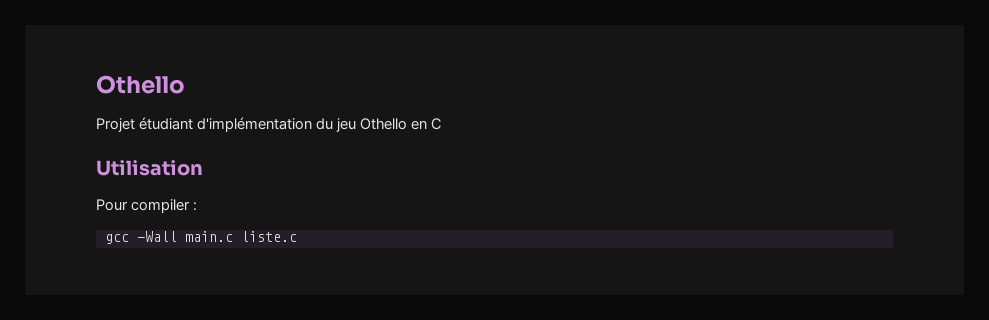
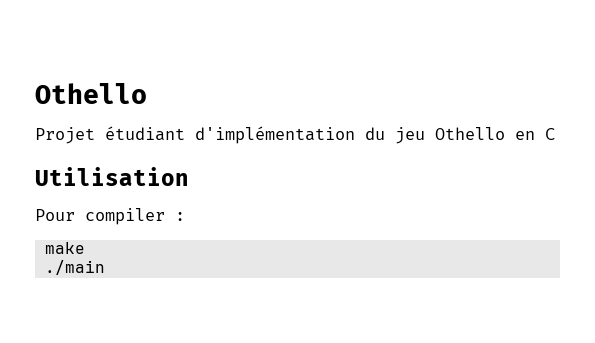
- gcc -Wall main.c liste.c
+ make
+ ./main

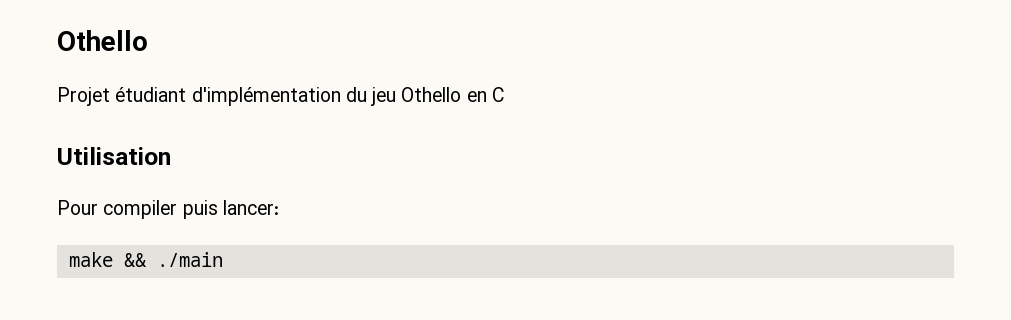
- Pour compiler :
+ Pour compiler puis lancer:
- make
- ./main
+ make && ./main

